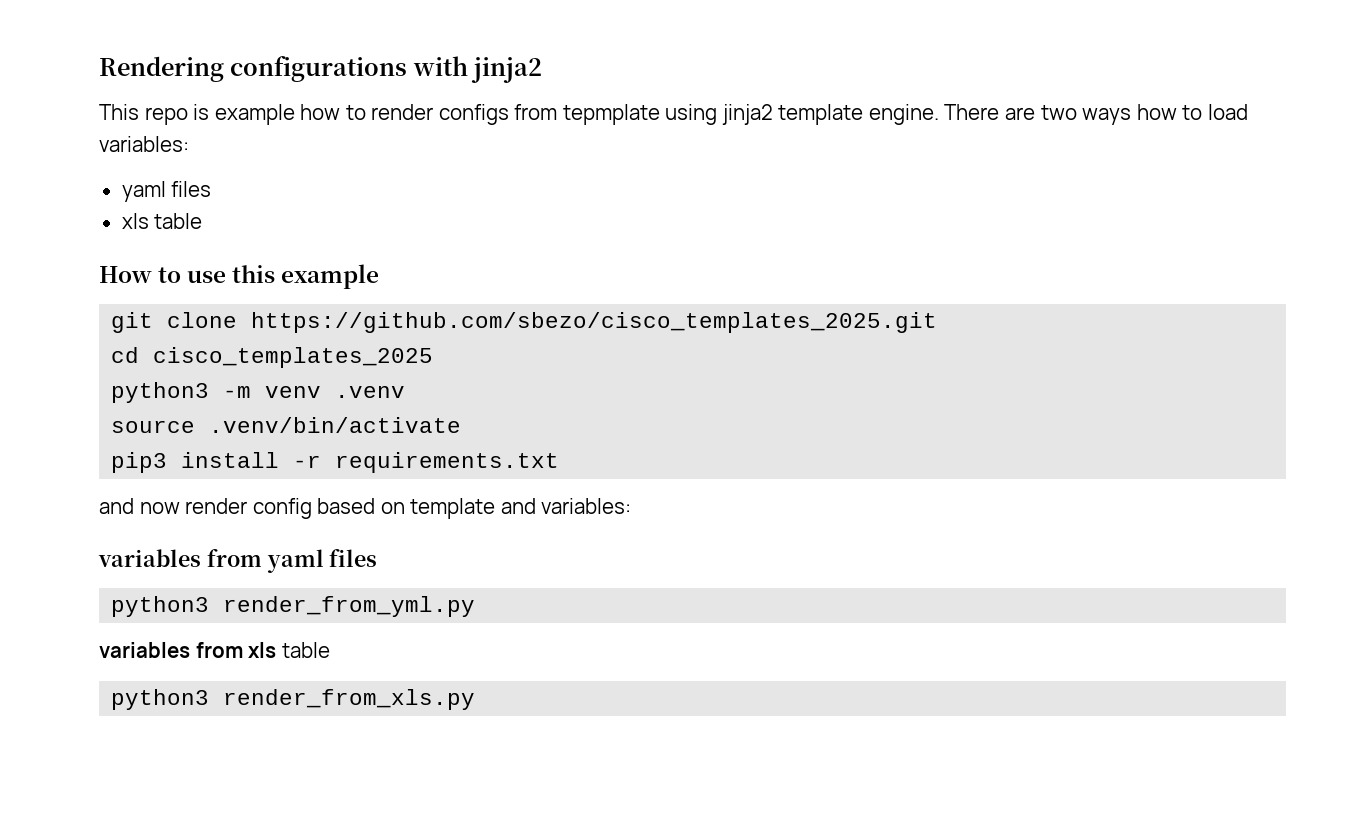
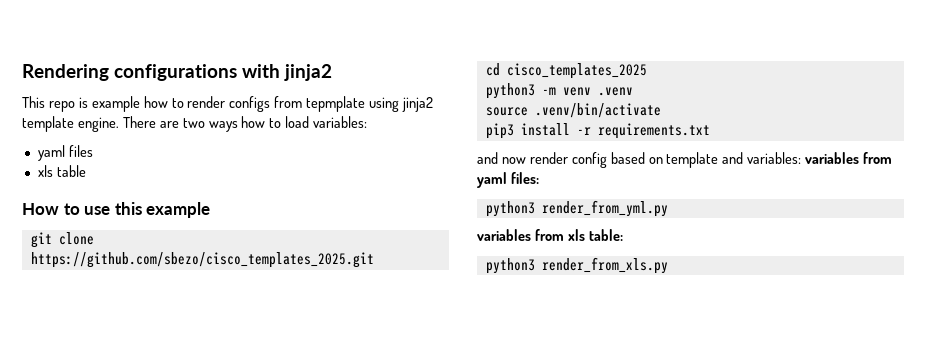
- and now render config based on template and variables:
- variables from yaml files
+ and now render config based on template and variables: variables from yaml files:
- variables from xls table
+ variables from xls table:

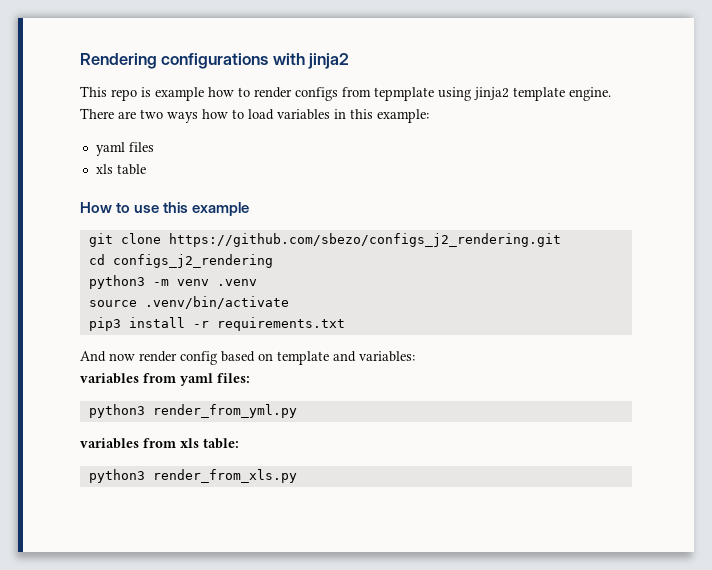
- There are two ways how to load variables:
+ There are two ways how to load variables in this example:
- git clone https://github.com/sbezo/cisco_templates_2025.git
+ git clone https://github.com/sbezo/configs_j2_rendering.git
- cd cisco_templates_2025
+ cd configs_j2_rendering
- and now render config based on template and variables: variables from yaml files:
+ And now render config based on template and variables:
+ variables from yaml files:

